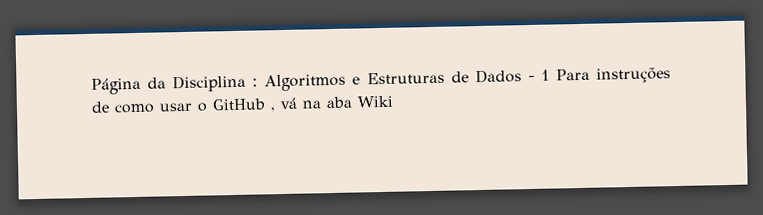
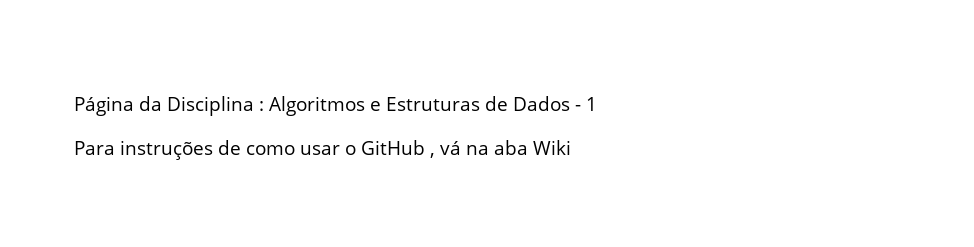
- Página da Disciplina : Algoritmos e Estruturas de Dados - 1 Para instruções de como usar o GitHub , vá na aba Wiki
+ Página da Disciplina : Algoritmos e Estruturas de Dados - 1
+ Para instruções de como usar o GitHub , vá na aba Wiki

